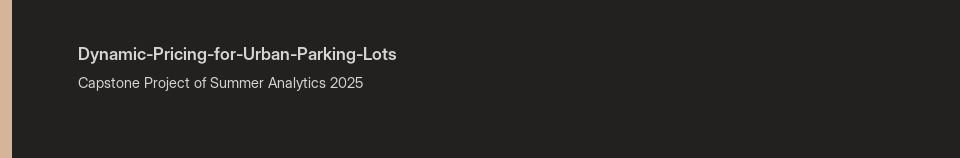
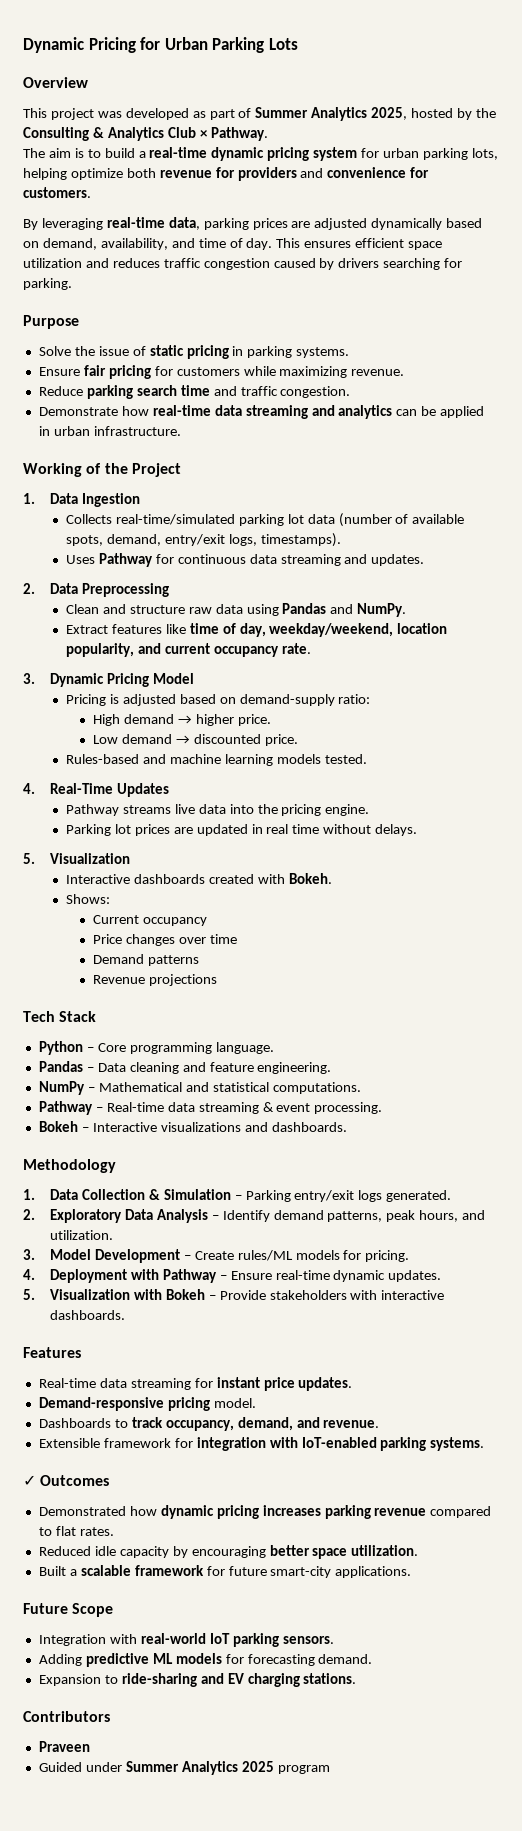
- Dynamic-Pricing-for-Urban-Parking-Lots
- Capstone Project of Summer Analytics 2025
+ Dynamic Pricing for Urban Parking Lots
+ Overview
+ This project was developed as part of Summer Analytics 2025, hosted by the Consulting & Analytics Club × Pathway.
+ The aim is to build a real-time dynamic pricing system for urban parking lots, helping optimize both revenue for providers and convenience for customers.
+ By leveraging real-time data, parking prices are adjusted dynamically based on demand, availability, and time of day. This ensures efficient space utilization and reduces traffic congestion caused by drivers searching for parking.
+ Purpose
+ Solve the issue of static pricing in parking systems.
+ Ensure fair pricing for customers while maximizing revenue.
+ Reduce parking search time and traffic congestion.
+ Demonstrate how real-time data streaming and analytics can be applied in urban infrastructure.
+ Working of the Project
+ 1. Data Ingestion
+ Collects real-time/simulated parking lot data (number of available spots, demand, entry/exit logs, timestamps).
+ Uses Pathway for continuous data streaming and updates.
+ 2. Data Preprocessing
+ Clean and structure raw data using Pandas and NumPy.
+ Extract features like time of day, weekday/weekend, location popularity, and current occupancy rate.
+ 3. Dynamic Pricing Model
+ Pricing is adjusted based on demand-supply ratio:
+ High demand → higher price.
+ Low demand → discounted price.
+ Rules-based and machine learning models tested.
+ 4. Real-Time Updates
+ Pathway streams live data into the pricing engine.
+ Parking lot prices are updated in real time without delays.
+ 5. Visualization
+ Interactive dashboards created with Bokeh.
+ Shows:
+ Current occupancy
+ Price changes over time
+ Demand patterns
+ Revenue projections
+ Tech Stack
+ Python – Core programming language.
+ Pandas – Data cleaning and feature engineering.
+ NumPy – Mathematical and statistical computations.
+ Pathway – Real-time data streaming & event processing.
+ Bokeh – Interactive visualizations and dashboards.
+ Methodology
+ 1. Data Collection & Simulation – Parking entry/exit logs generated.
+ 2. Exploratory Data Analysis – Identify demand patterns, peak hours, and utilization.
+ 3. Model Development – Create rules/ML models for pricing.
+ 4. Deployment with Pathway – Ensure real-time dynamic updates.
+ 5. Visualization with Bokeh – Provide stakeholders with interactive dashboards.
+ Features
+ Real-time data streaming for instant price updates.
+ Demand-responsive pricing model.
+ Dashboards to track occupancy, demand, and revenue.
+ Extensible framework for integration with IoT-enabled parking systems.
+ ✓ Outcomes
+ Demonstrated how dynamic pricing increases parking revenue compared to flat rates.
+ Reduced idle capacity by encouraging better space utilization.
+ Built a scalable framework for future smart-city applications.
+ Future Scope
+ Integration with real-world IoT parking sensors.
+ Adding predictive ML models for forecasting demand.
+ Expansion to ride-sharing and EV charging stations.
+ Contributors
+ Praveen
+ Guided under Summer Analytics 2025 program

